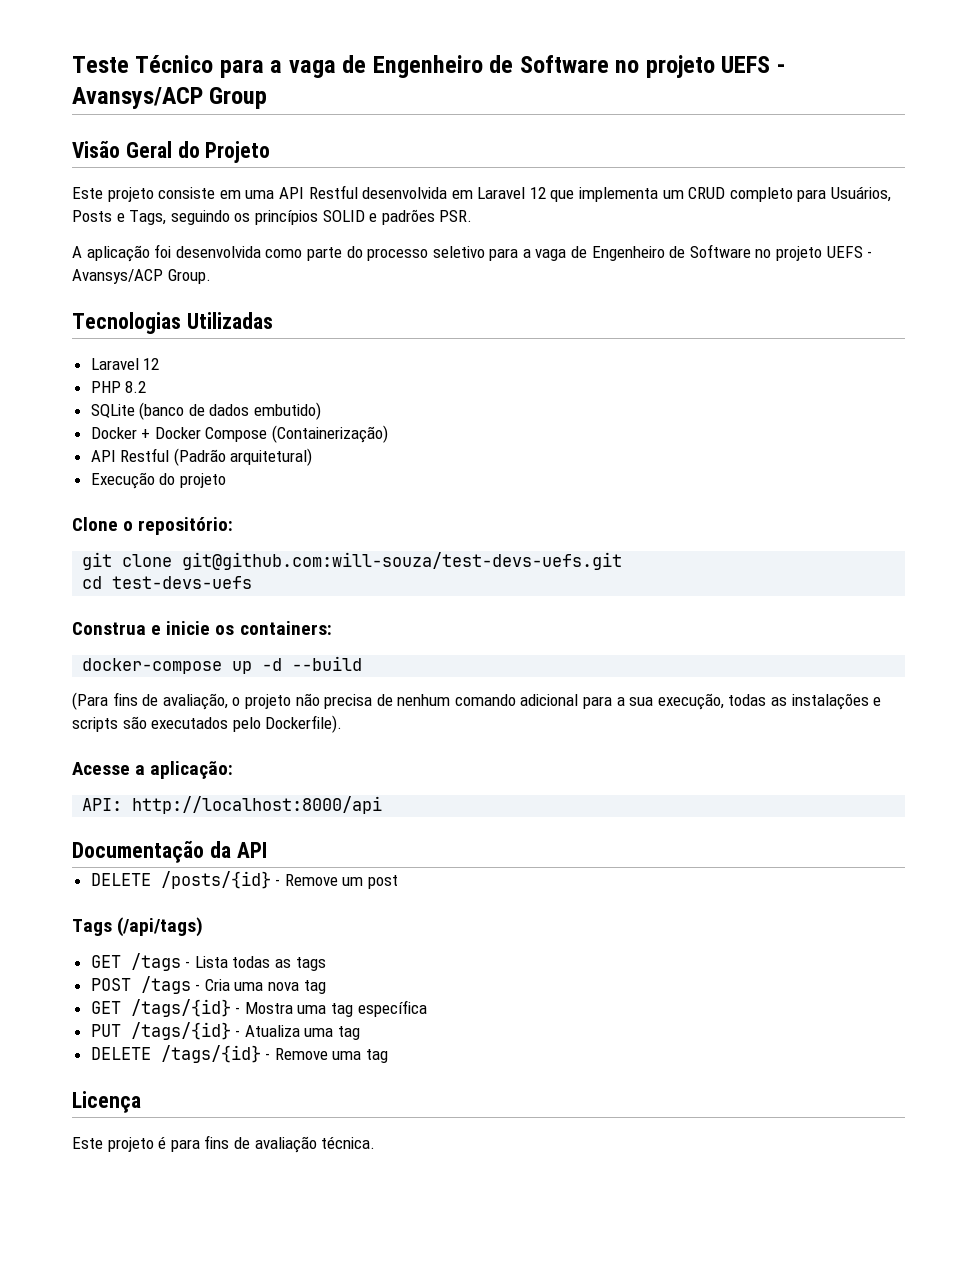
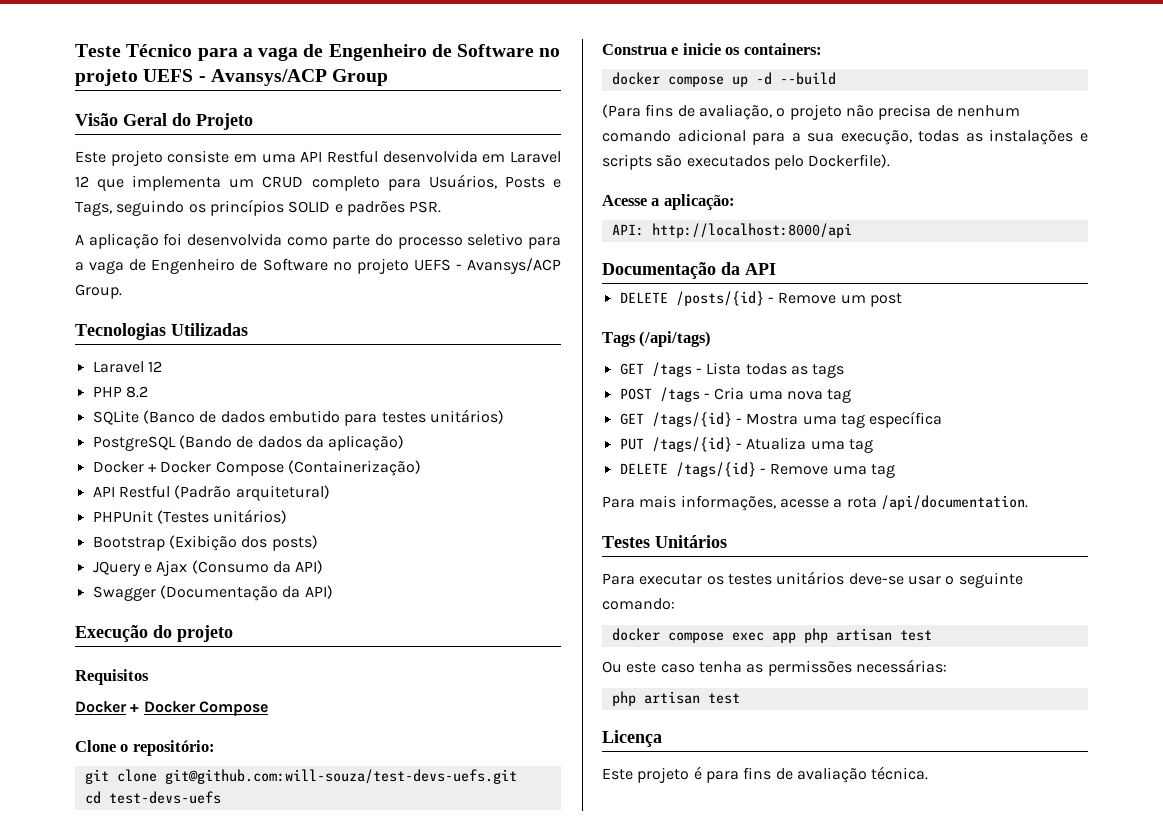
- SQLite (banco de dados embutido)
+ SQLite (Banco de dados embutido para testes unitários)
+ PostgreSQL (Bando de dados da aplicação)
+ PHPUnit (Testes unitários)
+ Bootstrap (Exibição dos posts)
+ JQuery e Ajax (Consumo da API)
+ Swagger (Documentação da API)
  Execução do projeto
+ Requisitos
+ Docker + Docker Compose
- docker-compose up -d --build
+ docker compose up -d --build
+ Para mais informações, acesse a rota /api/documentation.
+ Testes Unitários
+ Para executar os testes unitários deve-se usar o seguinte comando:
+ docker compose exec app php artisan test
+ Ou este caso tenha as permissões necessárias:
+ php artisan test

